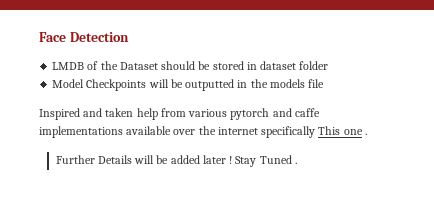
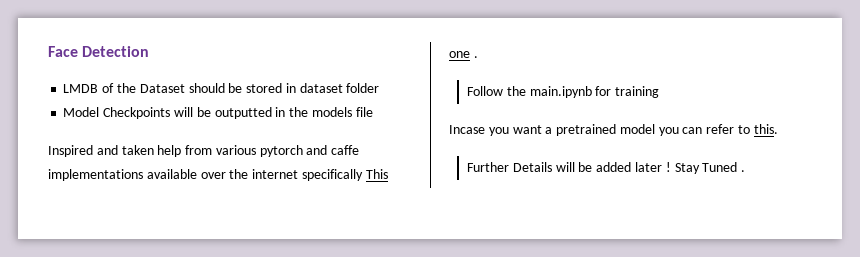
+ Follow the main.ipynb for training
+ Incase you want a pretrained model you can refer to this.

